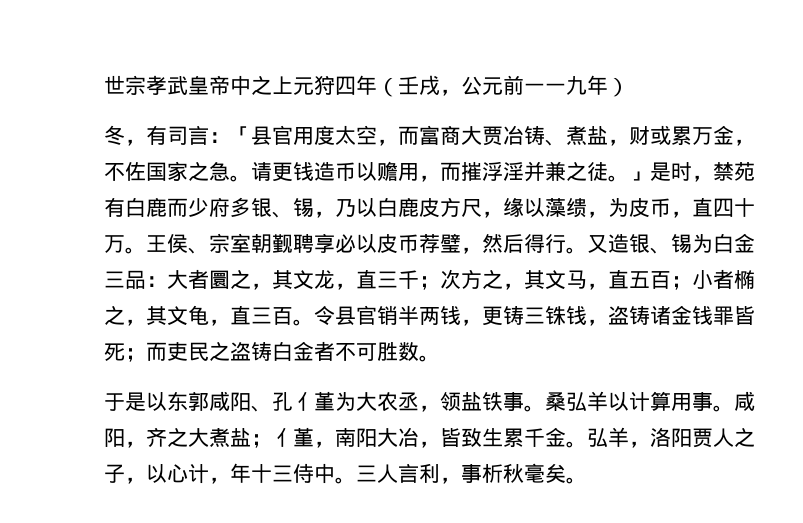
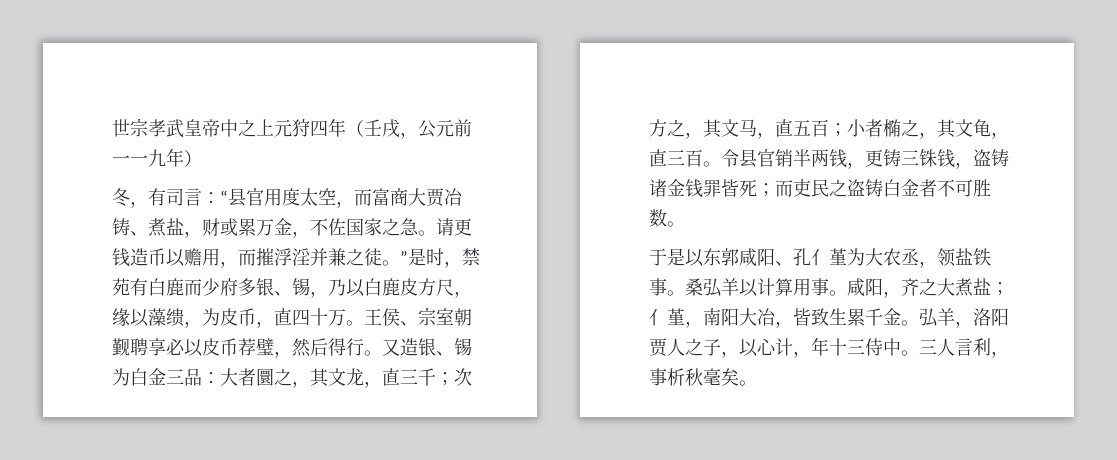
- 冬，有司言：「县官用度太空，而富商大贾冶铸、煮盐，财或累万金，不佐国家之急。
+ 冬，有司言：“县官用度太空，而富商大贾冶铸、煮盐，财或累万金，不佐国家之急。
- 请更钱造币以赡用，而摧浮淫并兼之徒。」是时，禁苑有白鹿而少府多银、锡，乃以白鹿皮方尺，缘以藻缋，为皮币，直四十万。
+ 请更钱造币以赡用，而摧浮淫并兼之徒。”是时，禁苑有白鹿而少府多银、锡，乃以白鹿皮方尺，缘以藻缋，为皮币，直四十万。

